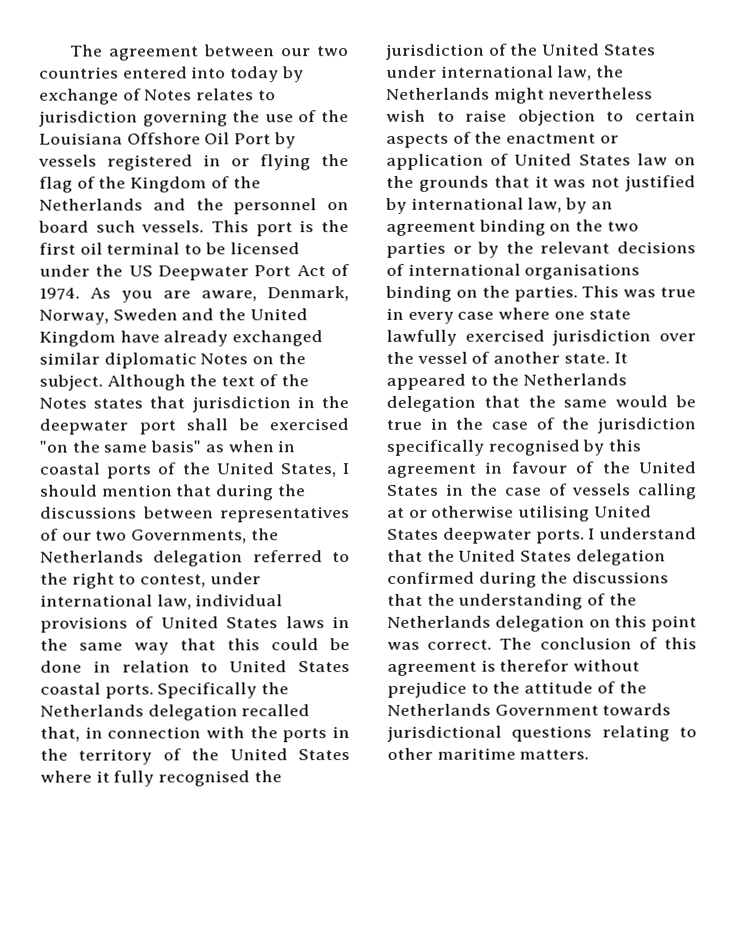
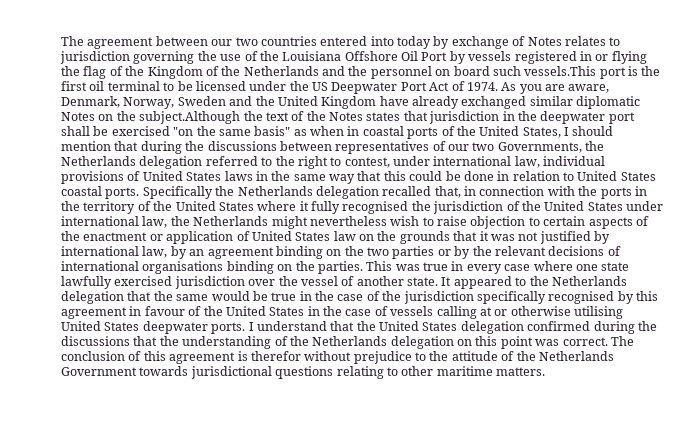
- The agreement between our two countries entered into today by exchange of Notes relates to jurisdiction governing the use of the Louisiana Offshore Oil Port by vessels registered in or flying the flag of the Kingdom of the Netherlands and the personnel on board such vessels. This port is the first oil terminal to be licensed under the US Deepwater Port Act of 1974.
+ The agreement between our two countries entered into today by exchange of Notes relates to jurisdiction governing the use of the Louisiana Offshore Oil Port by vessels registered in or flying the flag of the Kingdom of the Netherlands and the personnel on board such vessels.This port is the first oil terminal to be licensed under the US Deepwater Port Act of 1974.
- As you are aware, Denmark, Norway, Sweden and the United Kingdom have already exchanged similar diplomatic Notes on the subject. Although the text of the Notes states that jurisdiction in the deepwater port shall be exercised "on the same basis" as when in coastal ports of the United States, I should mention that during the discussions between representatives of our two Governments, the Netherlands delegation referred to the right to contest, under international law, individual provisions of United States laws in the same way that this could be done in relation to United States coastal ports.
+ As you are aware, Denmark, Norway, Sweden and the United Kingdom have already exchanged similar diplomatic Notes on the subject.Although the text of the Notes states that jurisdiction in the deepwater port shall be exercised "on the same basis" as when in coastal ports of the United States, I should mention that during the discussions between representatives of our two Governments, the Netherlands delegation referred to the right to contest, under international law, individual provisions of United States laws in the same way that this could be done in relation to United States coastal ports.

